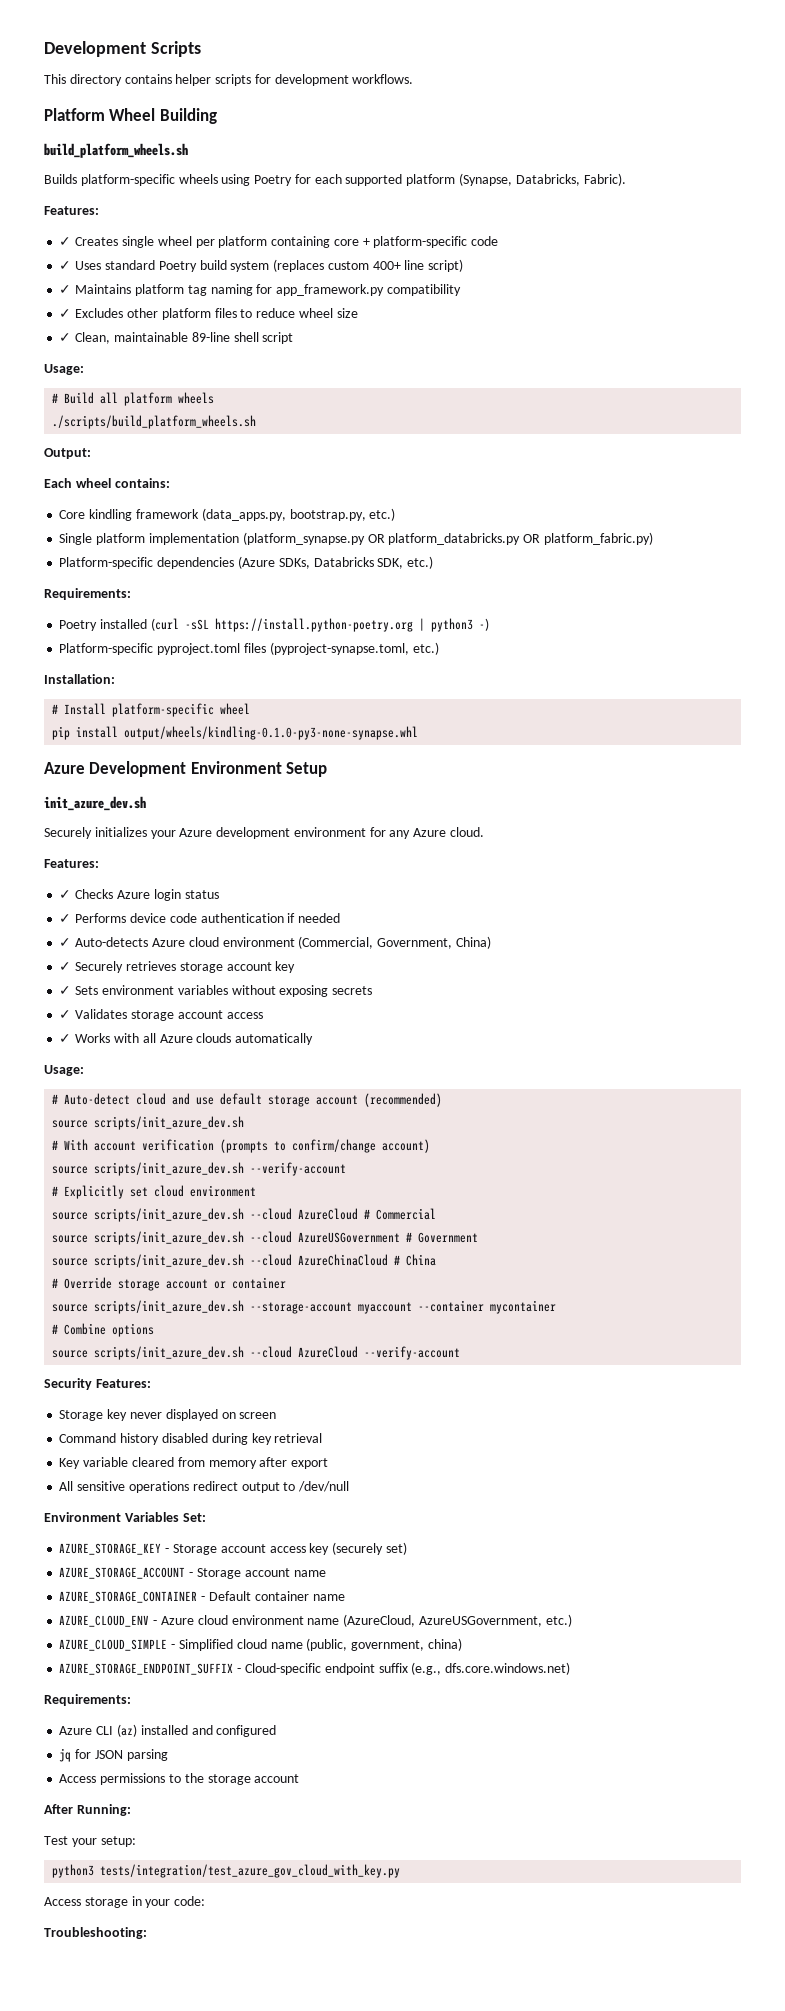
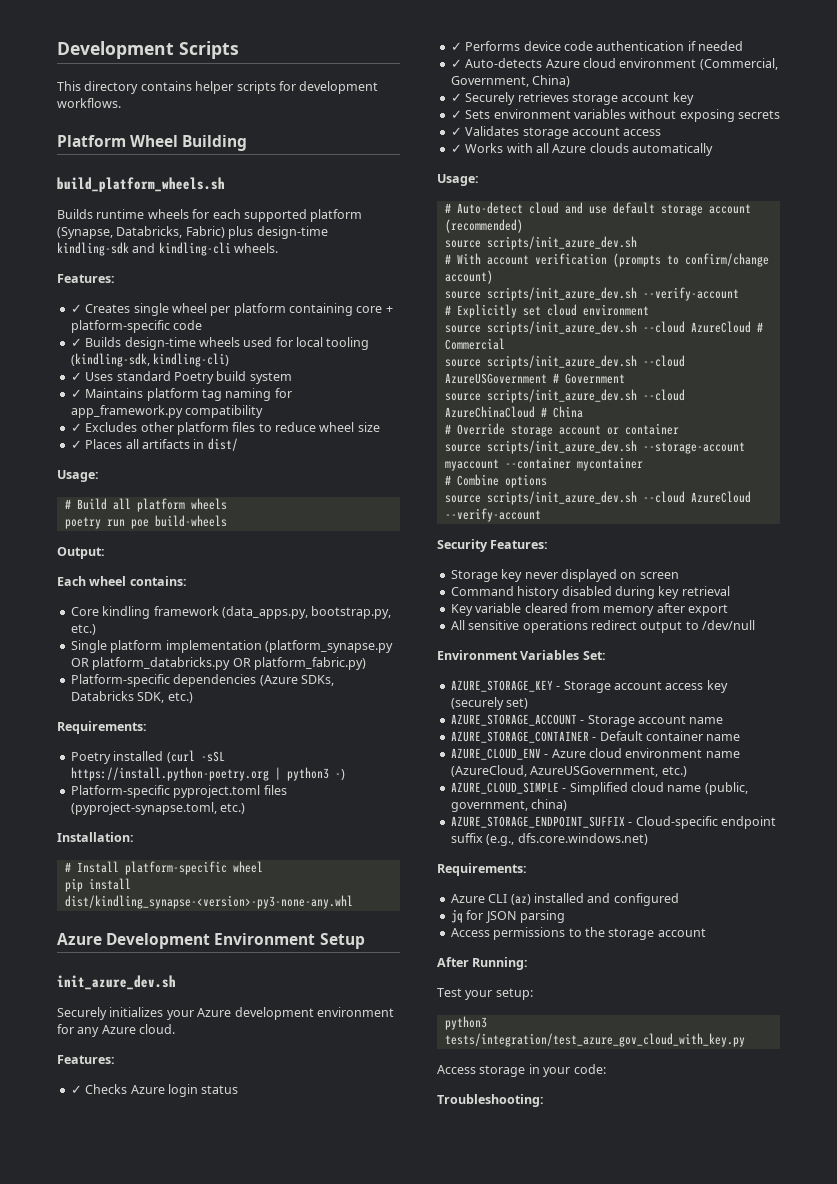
- Builds platform-specific wheels using Poetry for each supported platform (Synapse, Databricks, Fabric).
+ Builds runtime wheels for each supported platform (Synapse, Databricks, Fabric) plus design-time kindling-sdk and kindling-cli wheels.
+ ✓ Builds design-time wheels used for local tooling (kindling-sdk, kindling-cli)
- ✓ Uses standard Poetry build system (replaces custom 400+ line script)
+ ✓ Uses standard Poetry build system
- ✓ Clean, maintainable 89-line shell script
+ ✓ Places all artifacts in dist/
- ./scripts/build_platform_wheels.sh
+ poetry run poe build-wheels
- pip install output/wheels/kindling-0.1.0-py3-none-synapse.whl
+ pip install dist/kindling_synapse-<version>-py3-none-any.whl

